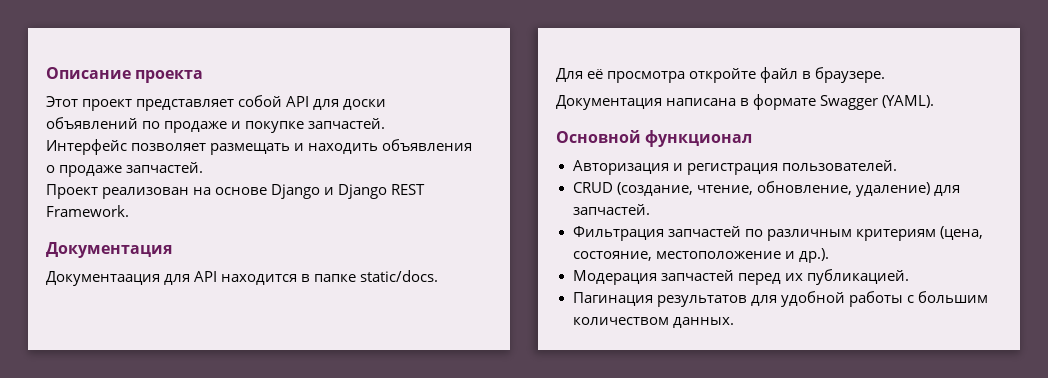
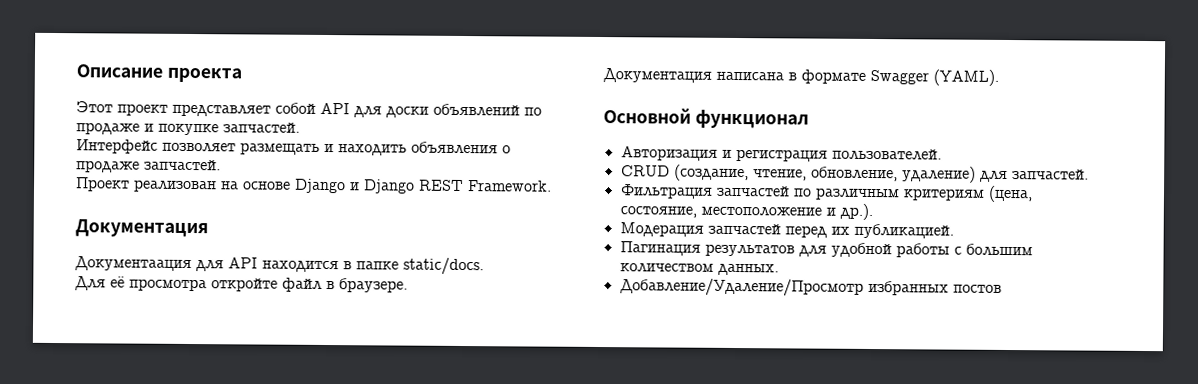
+ Добавление/Удаление/Просмотр избранных постов

